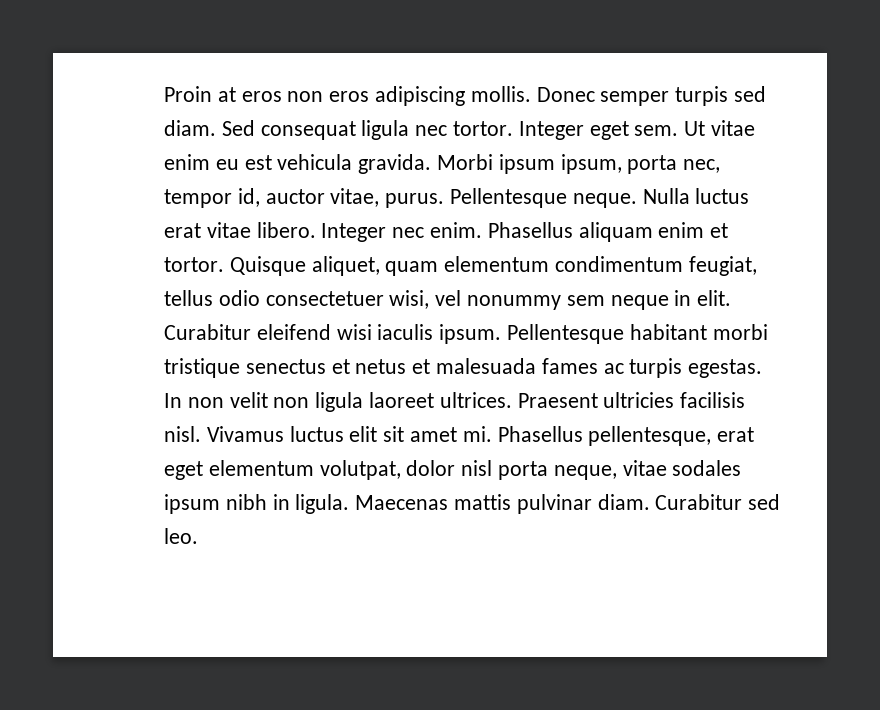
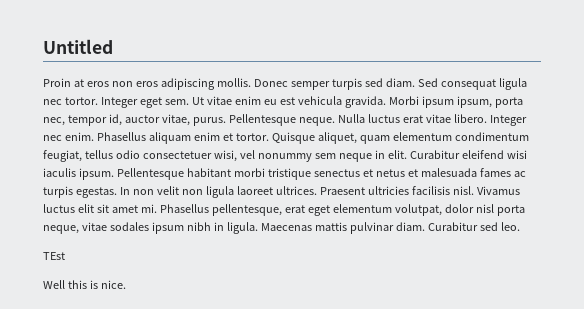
+ Untitled
+ TEst
+ Well this is nice.

